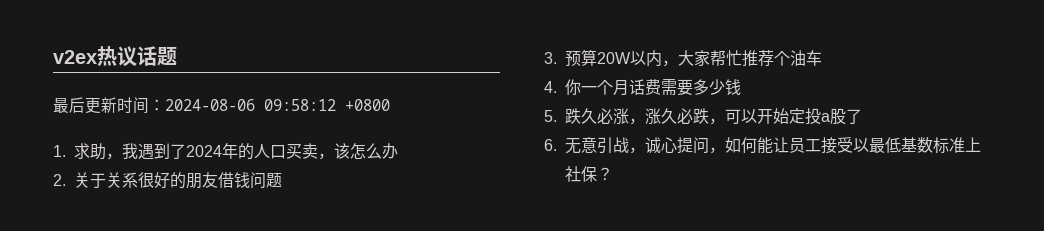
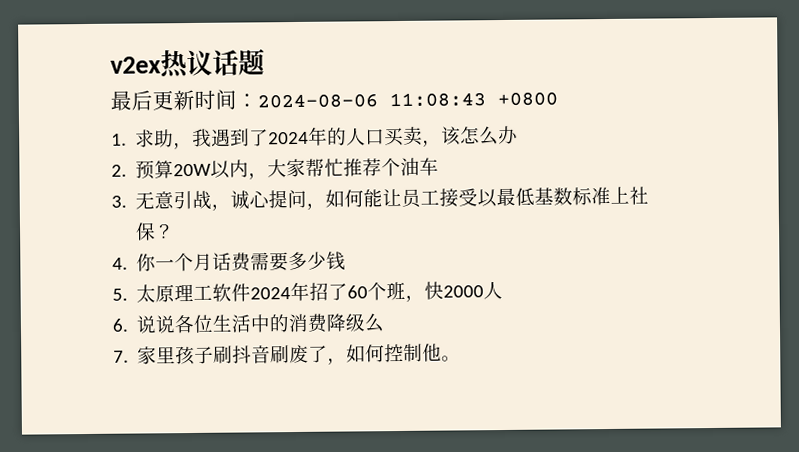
- 最后更新时间：2024-08-06 09:58:12 +0800
+ 最后更新时间：2024-08-06 11:08:43 +0800
- 2.关于关系很好的朋友借钱问题
- 3.预算20W以内，大家帮忙推荐个油车
+ 2.预算20W以内，大家帮忙推荐个油车
- 4.你一个月话费需要多少钱
- 5.跌久必涨，涨久必跌，可以开始定投a股了
- 6.无意引战，诚心提问，如何能让员工接受以最低基数标准上社保？
+ 3.无意引战，诚心提问，如何能让员工接受以最低基数标准上社保？
+ 4.你一个月话费需要多少钱
+ 5.太原理工软件2024年招了60个班，快2000人
+ 6.说说各位生活中的消费降级么
+ 7.家里孩子刷抖音刷废了，如何控制他。

